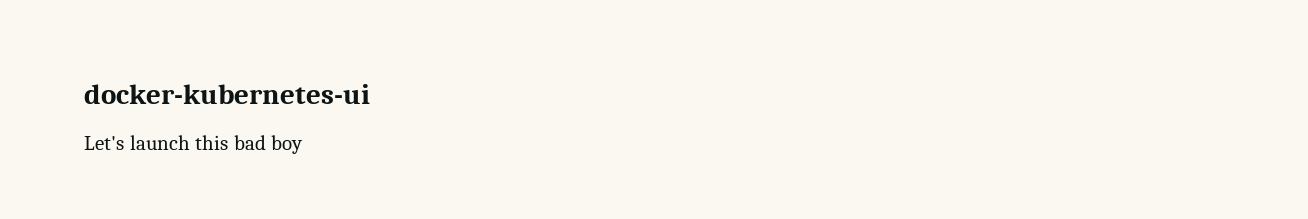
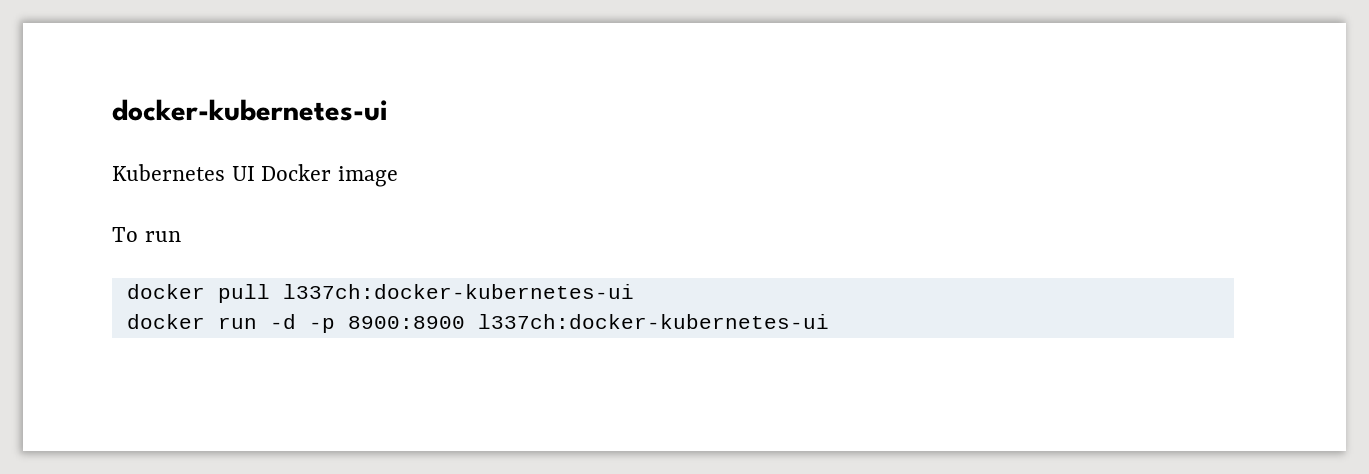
- Let's launch this bad boy
+ Kubernetes UI Docker image
+ To run
+ docker pull l337ch:docker-kubernetes-ui
+ docker run -d -p 8900:8900 l337ch:docker-kubernetes-ui

